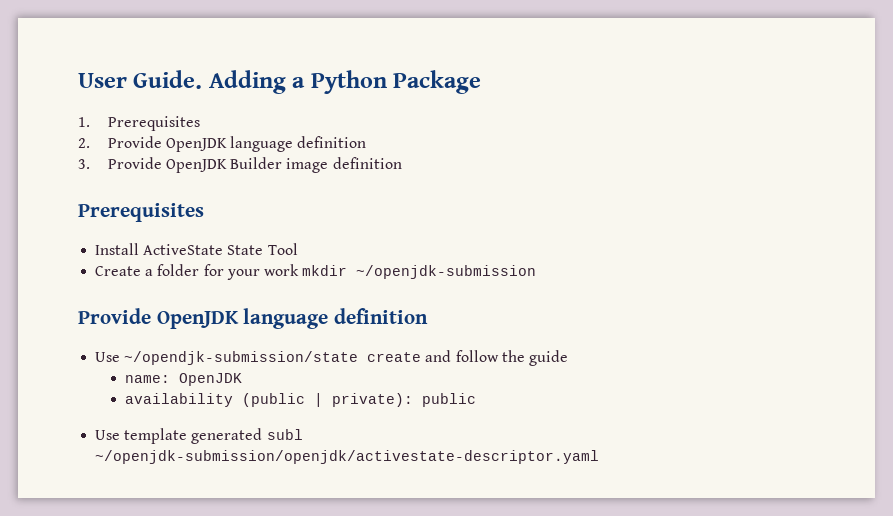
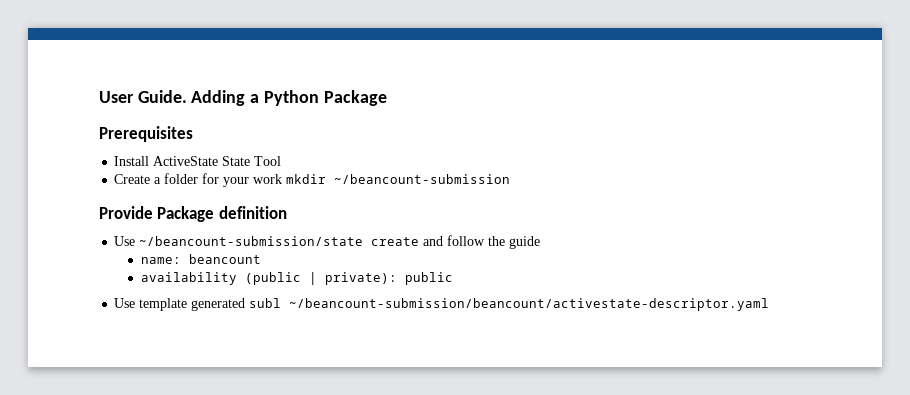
- 1. Prerequisites
- 2. Provide OpenJDK language definition
- 3. Provide OpenJDK Builder image definition
- Create a folder for your work mkdir ~/openjdk-submission
- Provide OpenJDK language definition
+ Create a folder for your work mkdir ~/beancount-submission
+ Provide Package definition
- Use ~/opendjk-submission/state create and follow the guide
+ Use ~/beancount-submission/state create and follow the guide
- name: OpenJDK
+ name: beancount
- Use template generated subl ~/openjdk-submission/openjdk/activestate-descriptor.yaml
+ Use template generated subl ~/beancount-submission/beancount/activestate-descriptor.yaml

